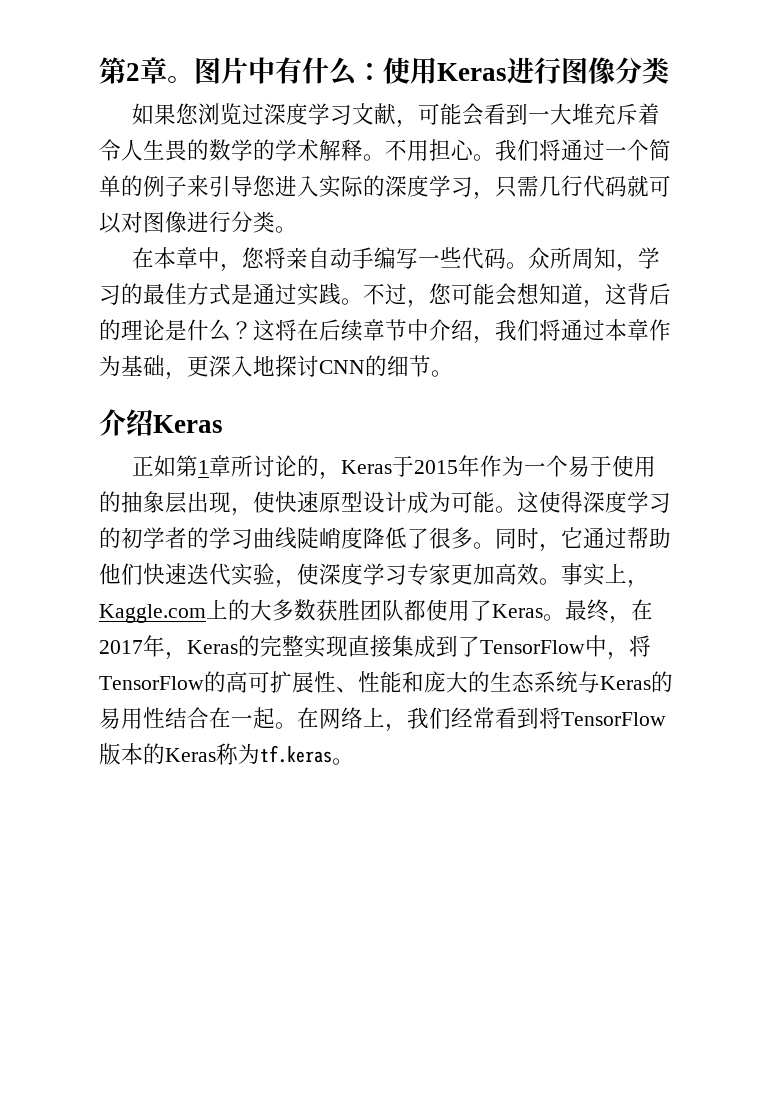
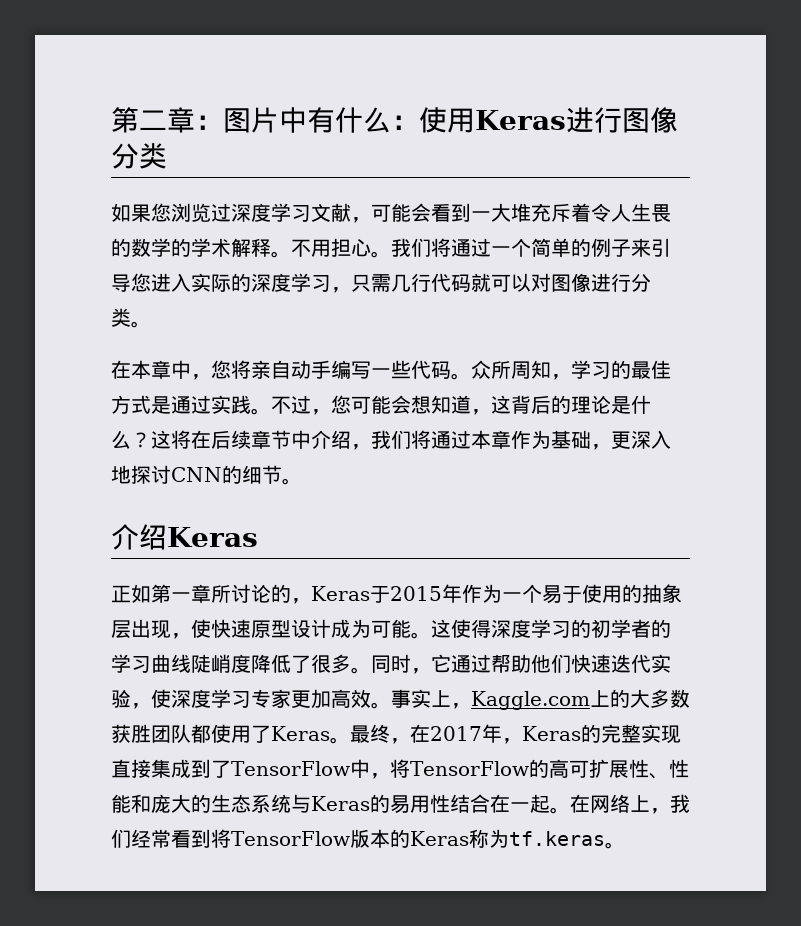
- 第2章。图片中有什么：使用Keras进行图像分类
+ 第二章：图片中有什么：使用Keras进行图像分类
- 正如第1章所讨论的，Keras于2015年作为一个易于使用的抽象层出现，使快速原型设计成为可能。
+ 正如第一章所讨论的，Keras于2015年作为一个易于使用的抽象层出现，使快速原型设计成为可能。

